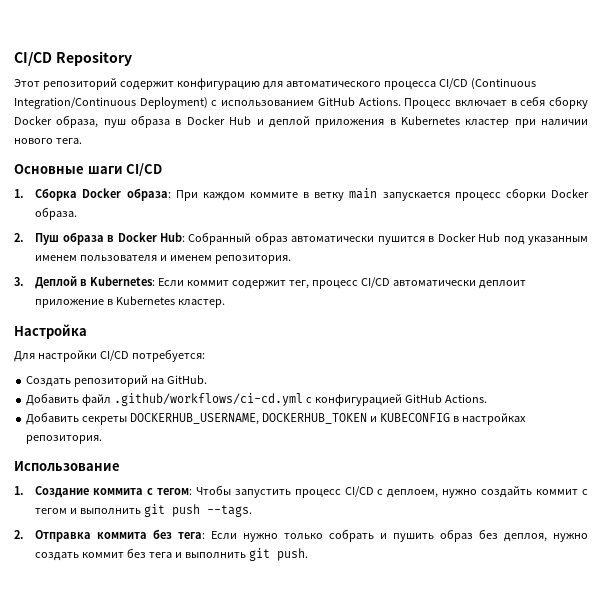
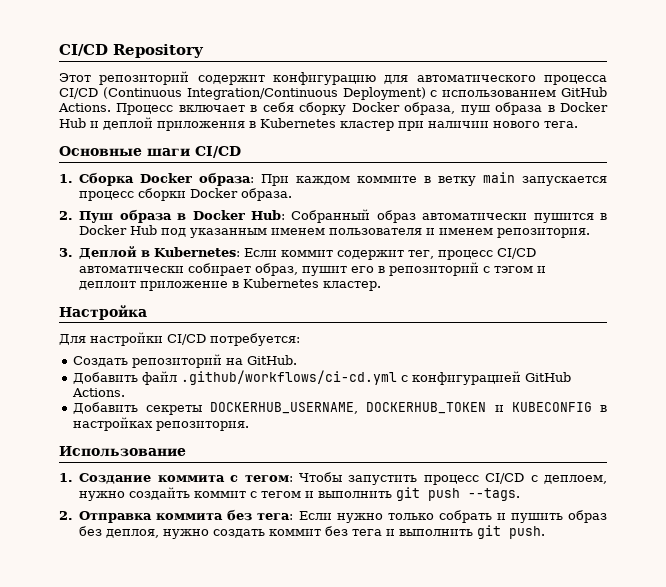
- 3. Деплой в Kubernetes: Если коммит содержит тег, процесс CI/CD автоматически деплоит приложение в Kubernetes кластер.
+ 3. Деплой в Kubernetes: Если коммит содержит тег, процесс CI/CD автоматически собирает образ, пушит его в репозиторий с тэгом и деплоит приложение в Kubernetes кластер.

